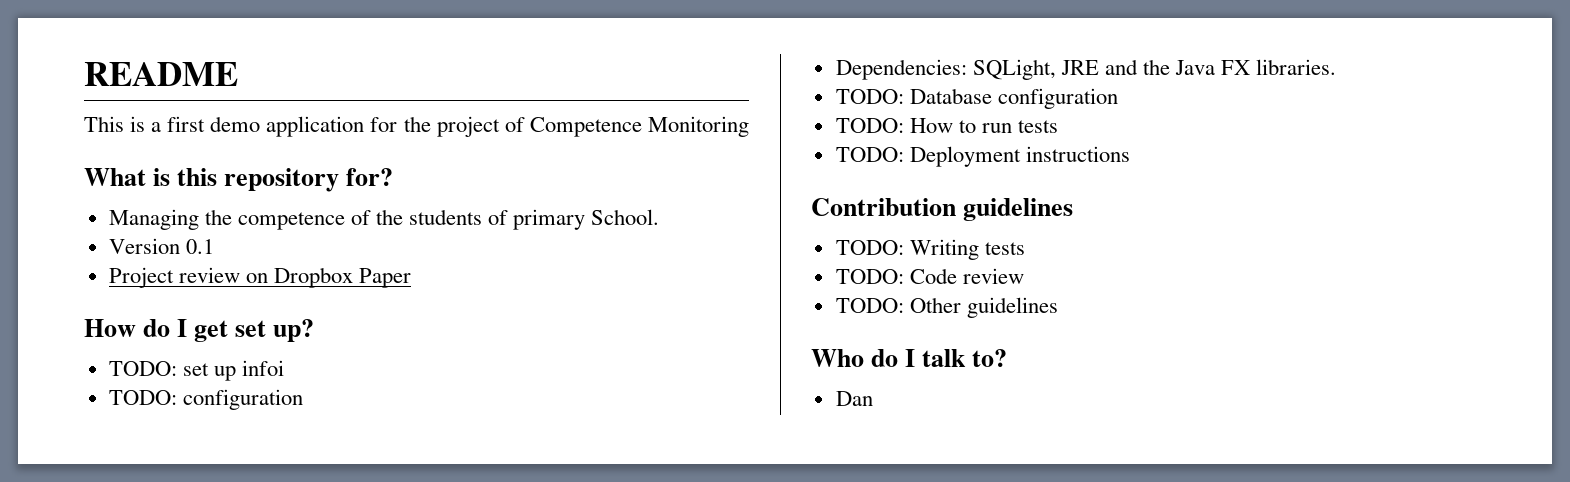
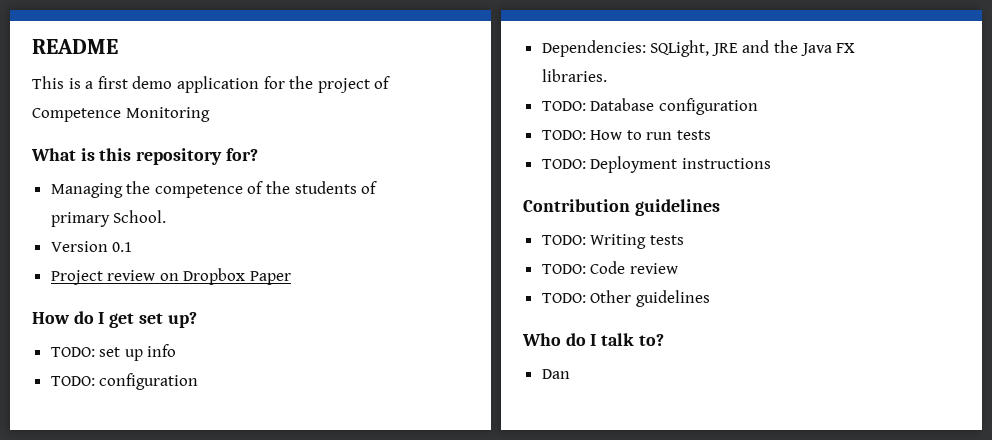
- TODO: set up infoi
+ TODO: set up info

